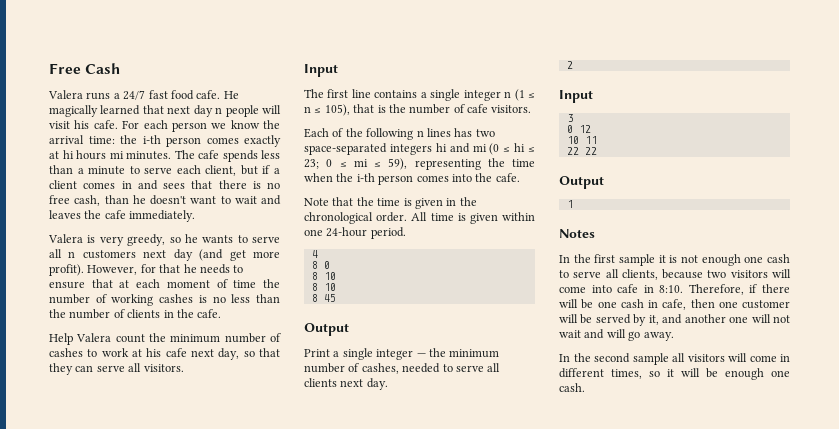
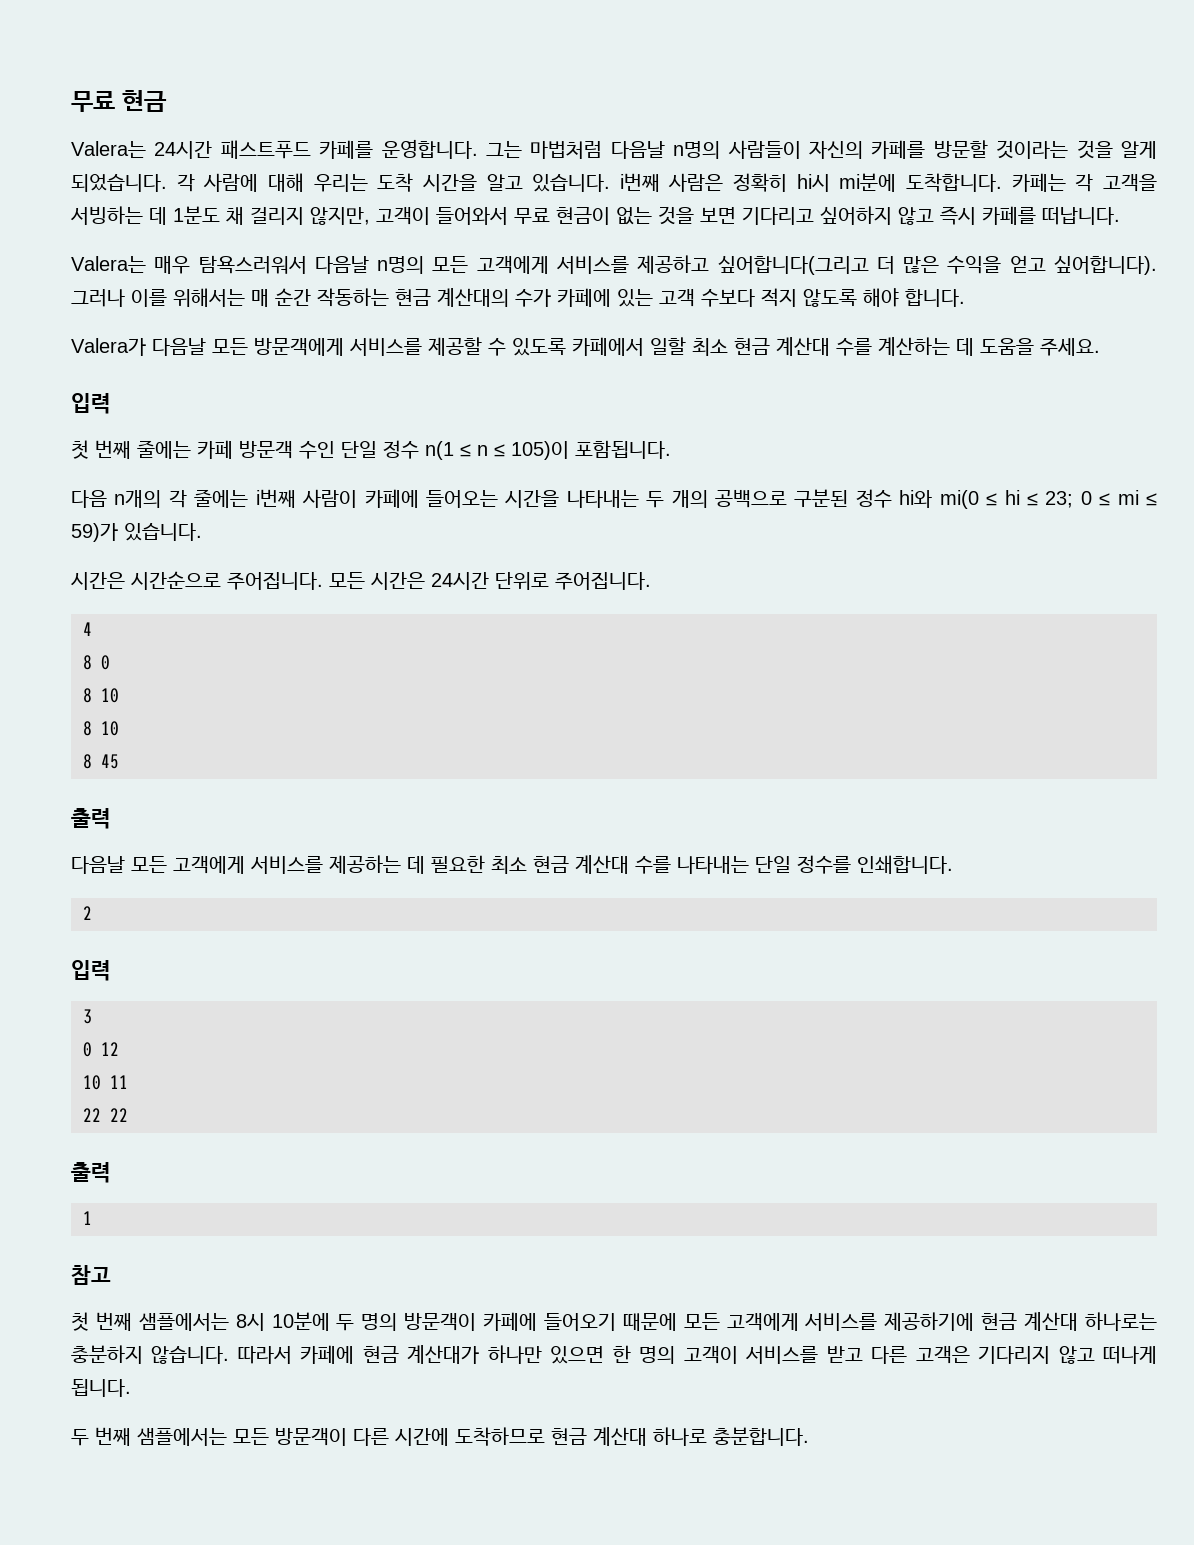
- Free Cash
- Valera runs a 24/7 fast food cafe. He magically learned that next day n people will visit his cafe. For each person we know the arrival time: the i-th person comes exactly at hi hours mi minutes. The cafe spends less than a minute to serve each client, but if a client comes in and sees that there is no free cash, than he doesn't want to wait and leaves the cafe immediately.
- Valera is very greedy, so he wants to serve all n customers next day (and get more profit). However, for that he needs to ensure that at each moment of time the number of working cashes is no less than the number of clients in the cafe.
- Help Valera count the minimum number of cashes to work at his cafe next day, so that they can serve all visitors.
- Input
- The first line contains a single integer n (1 ≤ n ≤ 105), that is the number of cafe visitors.
- Each of the following n lines has two space-separated integers hi and mi (0 ≤ hi ≤ 23; 0 ≤ mi ≤ 59), representing the time when the i-th person comes into the cafe.
- Note that the time is given in the chronological order. All time is given within one 24-hour period.
+ 무료 현금
+ Valera는 24시간 패스트푸드 카페를 운영합니다. 그는 마법처럼 다음날 n명의 사람들이 자신의 카페를 방문할 것이라는 것을 알게 되었습니다. 각 사람에 대해 우리는 도착 시간을 알고 있습니다. i번째 사람은 정확히 hi시 mi분에 도착합니다. 카페는 각 고객을 서빙하는 데 1분도 채 걸리지 않지만, 고객이 들어와서 무료 현금이 없는 것을 보면 기다리고 싶어하지 않고 즉시 카페를 떠납니다.
+ Valera는 매우 탐욕스러워서 다음날 n명의 모든 고객에게 서비스를 제공하고 싶어합니다(그리고 더 많은 수익을 얻고 싶어합니다). 그러나 이를 위해서는 매 순간 작동하는 현금 계산대의 수가 카페에 있는 고객 수보다 적지 않도록 해야 합니다.
+ Valera가 다음날 모든 방문객에게 서비스를 제공할 수 있도록 카페에서 일할 최소 현금 계산대 수를 계산하는 데 도움을 주세요.
+ 입력
+ 첫 번째 줄에는 카페 방문객 수인 단일 정수 n(1 ≤ n ≤ 105)이 포함됩니다.
+ 다음 n개의 각 줄에는 i번째 사람이 카페에 들어오는 시간을 나타내는 두 개의 공백으로 구분된 정수 hi와 mi(0 ≤ hi ≤ 23; 0 ≤ mi ≤ 59)가 있습니다.
+ 시간은 시간순으로 주어집니다. 모든 시간은 24시간 단위로 주어집니다.
  8 45
- Output
- Print a single integer — the minimum number of cashes, needed to serve all clients next day.
+ 출력
+ 다음날 모든 고객에게 서비스를 제공하는 데 필요한 최소 현금 계산대 수를 나타내는 단일 정수를 인쇄합니다.
  2
- Input
+ 입력
  22 22
- Output
+ 출력
- Notes
- In the first sample it is not enough one cash to serve all clients, because two visitors will come into cafe in 8:10. Therefore, if there will be one cash in cafe, then one customer will be served by it, and another one will not wait and will go away.
- In the second sample all visitors will come in different times, so it will be enough one cash.
+ 참고
+ 첫 번째 샘플에서는 8시 10분에 두 명의 방문객이 카페에 들어오기 때문에 모든 고객에게 서비스를 제공하기에 현금 계산대 하나로는 충분하지 않습니다. 따라서 카페에 현금 계산대가 하나만 있으면 한 명의 고객이 서비스를 받고 다른 고객은 기다리지 않고 떠나게 됩니다.
+ 두 번째 샘플에서는 모든 방문객이 다른 시간에 도착하므로 현금 계산대 하나로 충분합니다.

